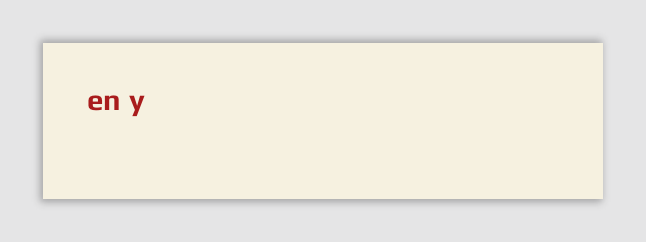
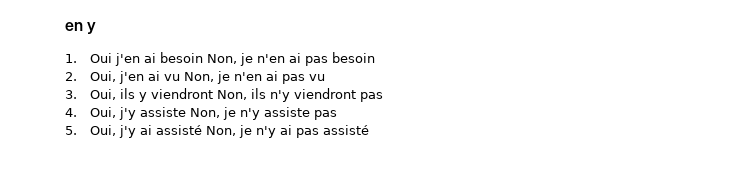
+ 1. Oui j'en ai besoin Non, je n'en ai pas besoin
+ 2. Oui, j'en ai vu Non, je n'en ai pas vu
+ 3. Oui, ils y viendront Non, ils n'y viendront pas
+ 4. Oui, j'y assiste Non, je n'y assiste pas
+ 5. Oui, j'y ai assisté Non, je n'y ai pas assisté

